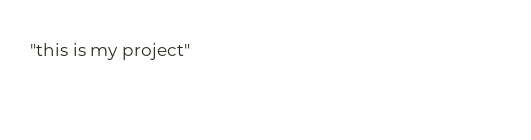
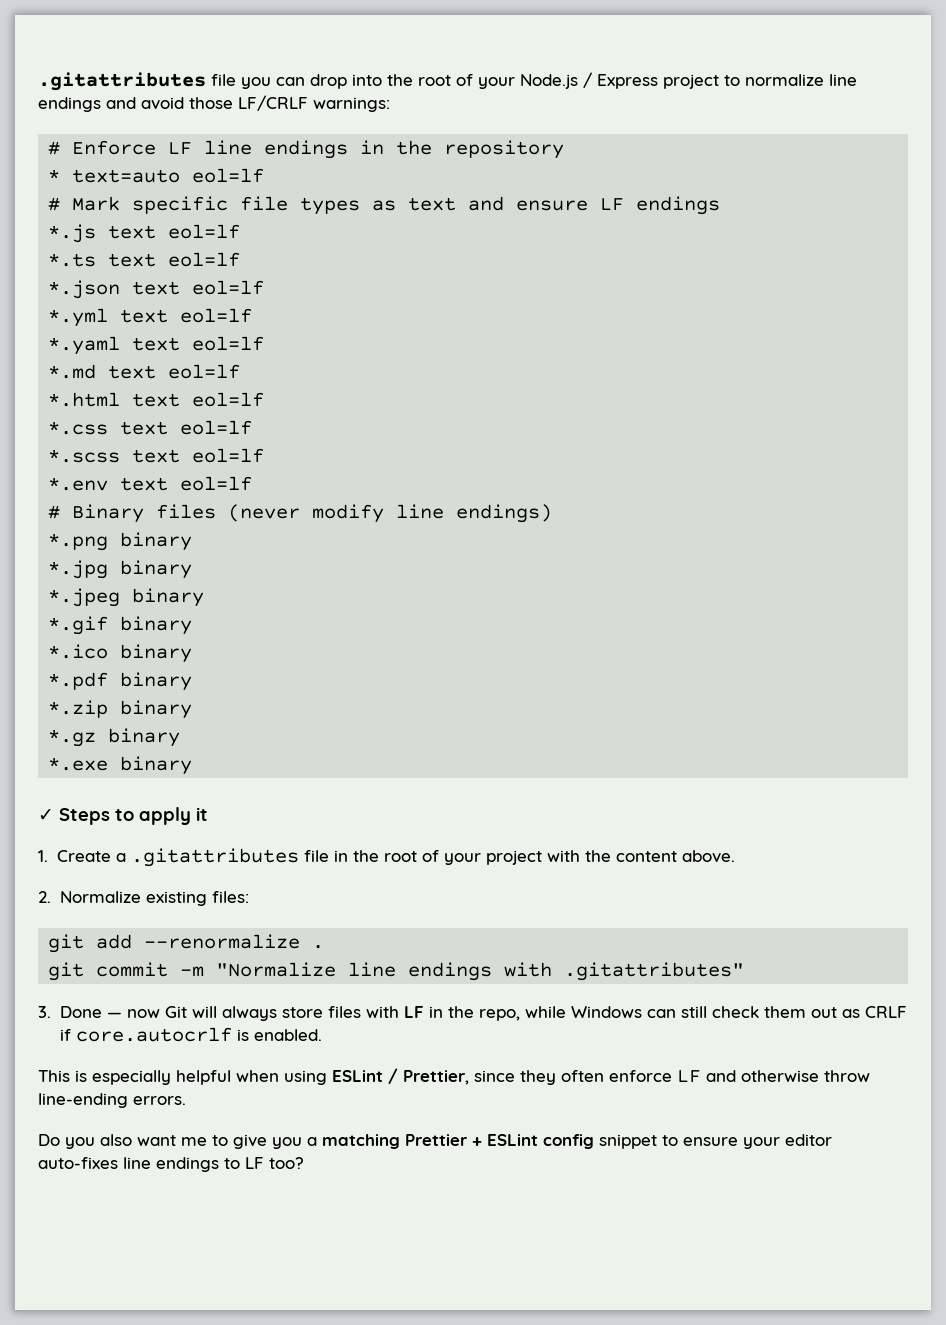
- "this is my project"
+ .gitattributes file you can drop into the root of your Node.js / Express project to normalize line endings and avoid those LF/CRLF warnings:
+ # Enforce LF line endings in the repository
+ * text=auto eol=lf
+ # Mark specific file types as text and ensure LF endings
+ *.js text eol=lf
+ *.ts text eol=lf
+ *.json text eol=lf
+ *.yml text eol=lf
+ *.yaml text eol=lf
+ *.md text eol=lf
+ *.html text eol=lf
+ *.css text eol=lf
+ *.scss text eol=lf
+ *.env text eol=lf
+ # Binary files (never modify line endings)
+ *.png binary
+ *.jpg binary
+ *.jpeg binary
+ *.gif binary
+ *.ico binary
+ *.pdf binary
+ *.zip binary
+ *.gz binary
+ *.exe binary
+ ✓ Steps to apply it
+ 1. Create a .gitattributes file in the root of your project with the content above.
+ 2. Normalize existing files:
+ git add --renormalize .
+ git commit -m "Normalize line endings with .gitattributes"
+ 3. Done — now Git will always store files with LF in the repo, while Windows can still check them out as CRLF if core.autocrlf is enabled.
+ This is especially helpful when using ESLint / Prettier, since they often enforce LF and otherwise throw line-ending errors.
+ Do you also want me to give you a matching Prettier + ESLint config snippet to ensure your editor auto-fixes line endings to LF too?

